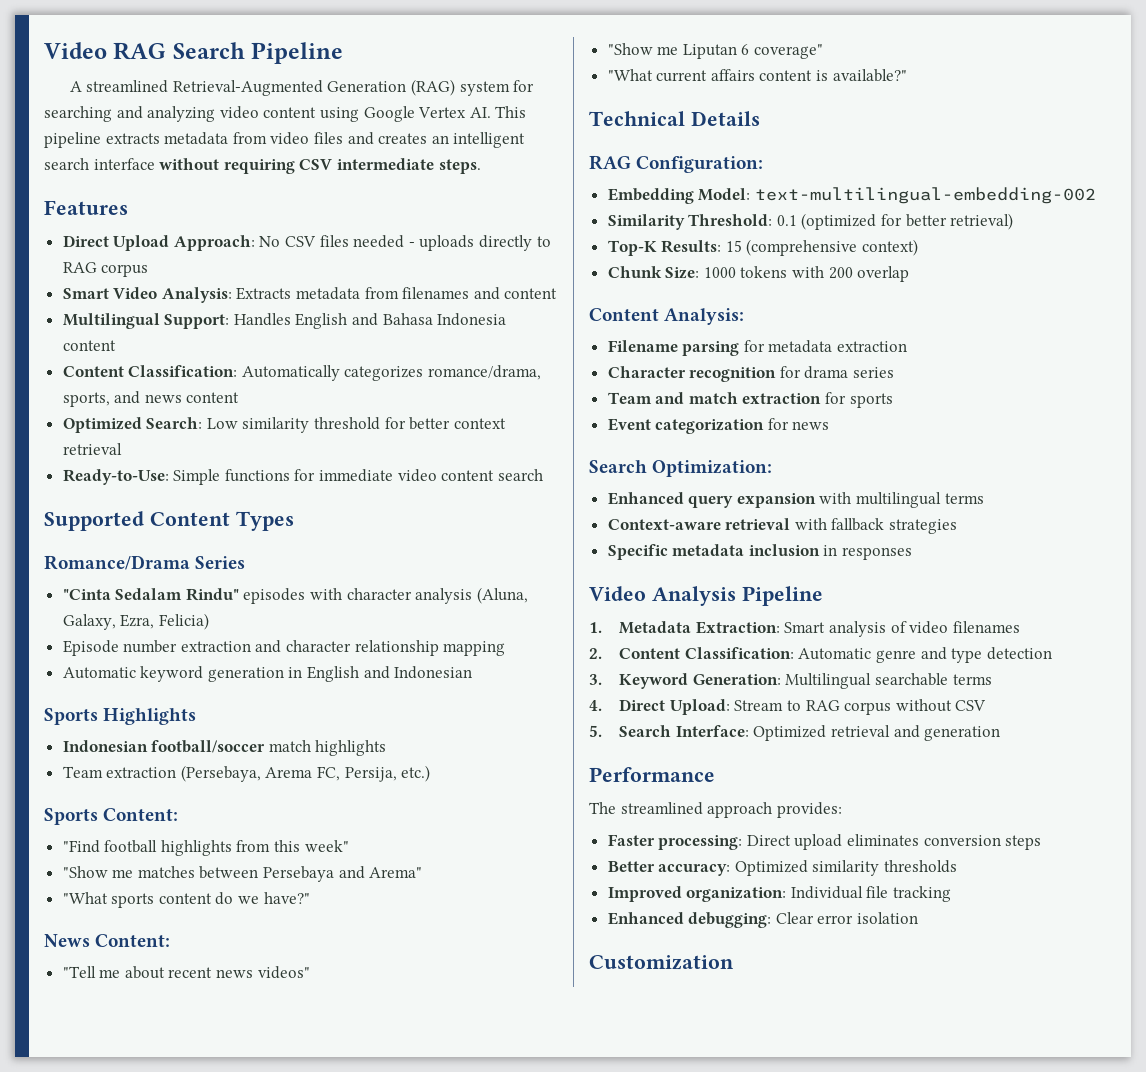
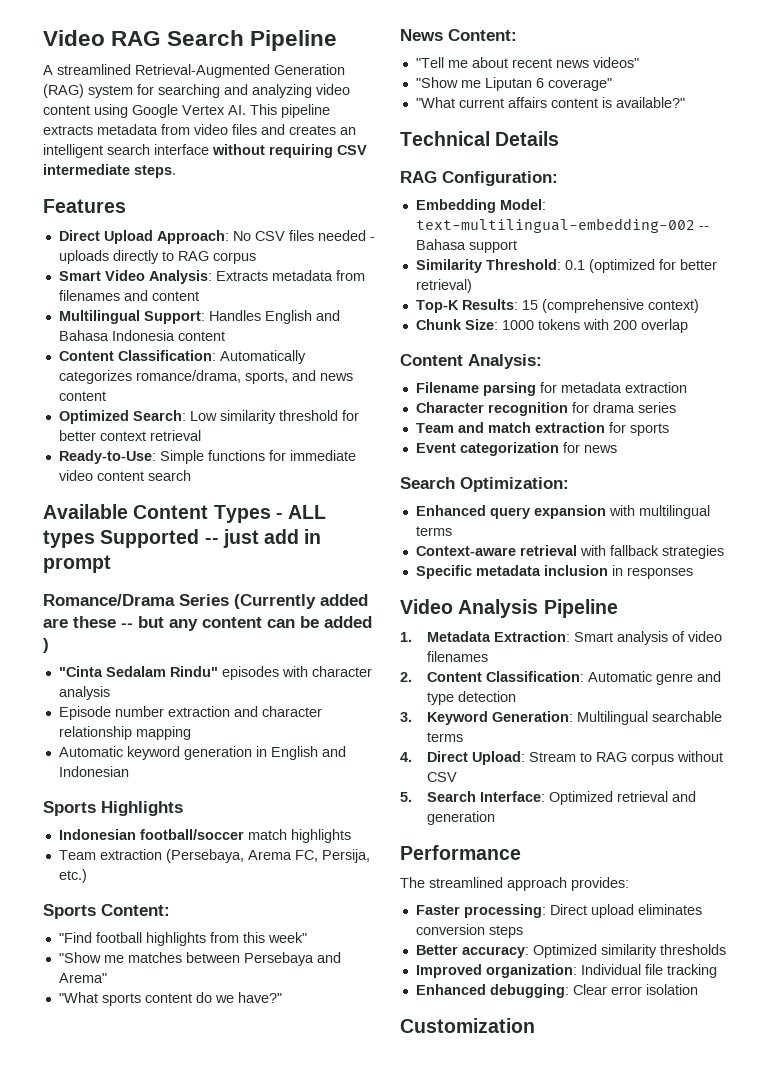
- Supported Content Types
- Romance/Drama Series
+ Available Content Types - ALL types Supported -- just add in prompt
+ Romance/Drama Series (Currently added are these -- but any content can be added )
- "Cinta Sedalam Rindu" episodes with character analysis (Aluna, Galaxy, Ezra, Felicia)
+ "Cinta Sedalam Rindu" episodes with character analysis
- Embedding Model: text-multilingual-embedding-002
+ Embedding Model: text-multilingual-embedding-002 -- Bahasa support

